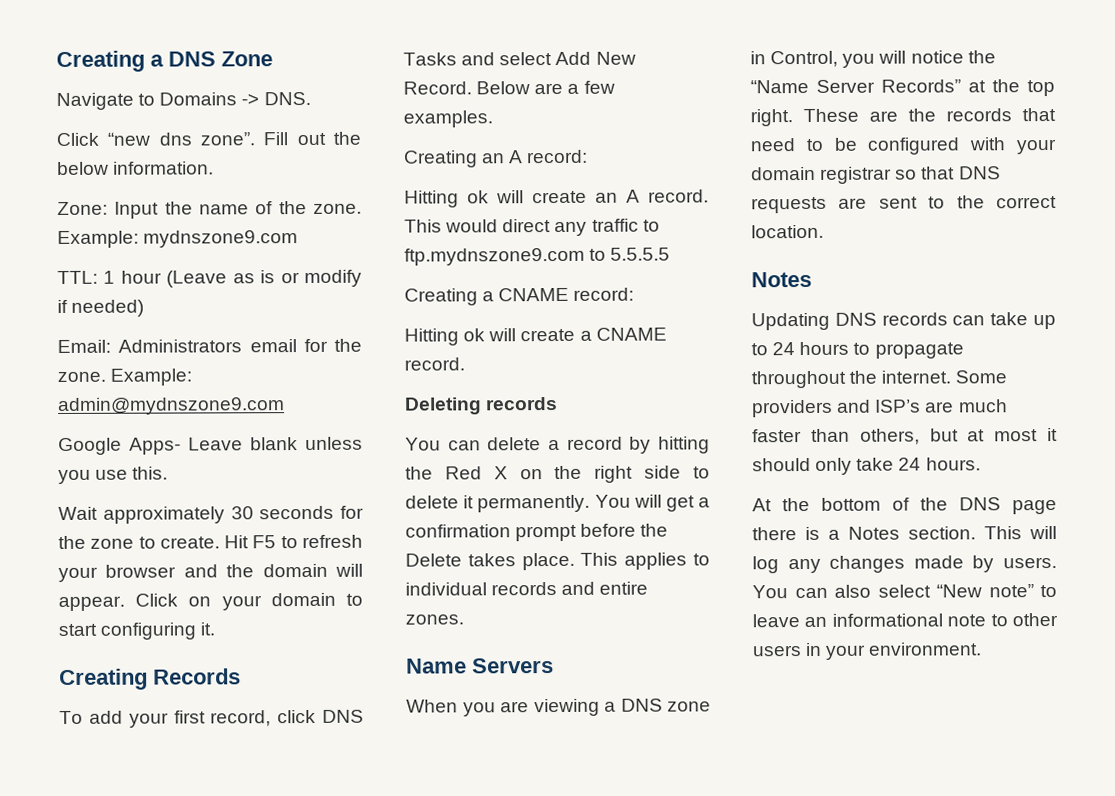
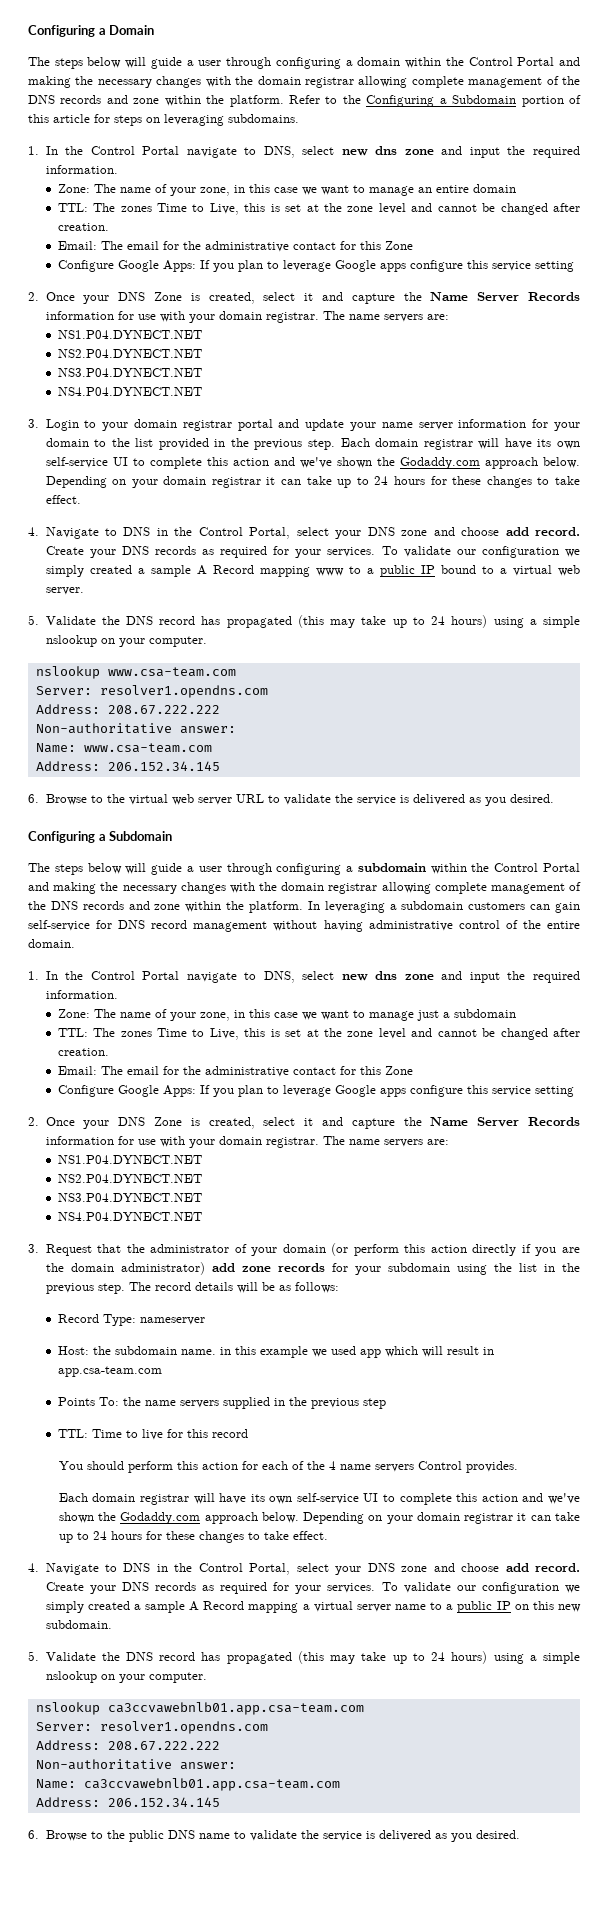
- Creating a DNS Zone
- Navigate to Domains -> DNS.
- Click “new dns zone”. Fill out the below information.
- Zone: Input the name of the zone. Example: mydnszone9.com
- TTL: 1 hour (Leave as is or modify if needed)
- Email: Administrators email for the zone. Example: admin@mydnszone9.com
- Google Apps- Leave blank unless you use this.
- Wait approximately 30 seconds for the zone to create. Hit F5 to refresh your browser and the domain will appear. Click on your domain to start configuring it.
- Creating Records
- To add your first record, click DNS Tasks and select Add New Record. Below are a few examples.
- Creating an A record:
- Hitting ok will create an A record. This would direct any traffic to ftp.mydnszone9.com to 5.5.5.5
- Creating a CNAME record:
- Hitting ok will create a CNAME record.
- Deleting records
- You can delete a record by hitting the Red X on the right side to delete it permanently. You will get a confirmation prompt before the Delete takes place. This applies to individual records and entire zones.
- Name Servers
- When you are viewing a DNS zone in Control, you will notice the “Name Server Records” at the top right. These are the records that need to be configured with your domain registrar so that DNS requests are sent to the correct location.
- Notes
- Updating DNS records can take up to 24 hours to propagate throughout the internet. Some providers and ISP’s are much faster than others, but at most it should only take 24 hours.
- At the bottom of the DNS page there is a Notes section. This will log any changes made by users. You can also select “New note” to leave an informational note to other users in your environment.
+ Configuring a Domain
+ The steps below will guide a user through configuring a domain within the Control Portal and making the necessary changes with the domain registrar allowing complete management of the DNS records and zone within the platform. Refer to the Configuring a Subdomain portion of this article for steps on leveraging subdomains.
+ 1. In the Control Portal navigate to DNS, select new dns zone and input the required information.
+ Zone: The name of your zone, in this case we want to manage an entire domain
+ TTL: The zones Time to Live, this is set at the zone level and cannot be changed after creation.
+ Email: The email for the administrative contact for this Zone
+ Configure Google Apps: If you plan to leverage Google apps configure this service setting
+ 2. Once your DNS Zone is created, select it and capture the Name Server Records information for use with your domain registrar. The name servers are:
+ NS1.P04.DYNECT.NET
+ NS2.P04.DYNECT.NET
+ NS3.P04.DYNECT.NET
+ NS4.P04.DYNECT.NET
+ 3. Login to your domain registrar portal and update your name server information for your domain to the list provided in the previous step. Each domain registrar will have its own self-service UI to complete this action and we've shown the Godaddy.com approach below. Depending on your domain registrar it can take up to 24 hours for these changes to take effect.
+ 4. Navigate to DNS in the Control Portal, select your DNS zone and choose add record. Create your DNS records as required for your services. To validate our configuration we simply created a sample A Record mapping www to a public IP bound to a virtual web server.
+ 5. Validate the DNS record has propagated (this may take up to 24 hours) using a simple nslookup on your computer.
+ nslookup www.csa-team.com
+ Server: resolver1.opendns.com
+ Address: 208.67.222.222
+ Non-authoritative answer:
+ Name: www.csa-team.com
+ Address: 206.152.34.145
+ 6. Browse to the virtual web server URL to validate the service is delivered as you desired.
+ Configuring a Subdomain
+ The steps below will guide a user through configuring a subdomain within the Control Portal and making the necessary changes with the domain registrar allowing complete management of the DNS records and zone within the platform. In leveraging a subdomain customers can gain self-service for DNS record management without having administrative control of the entire domain.
+ 1. In the Control Portal navigate to DNS, select new dns zone and input the required information.
+ Zone: The name of your zone, in this case we want to manage just a subdomain
+ TTL: The zones Time to Live, this is set at the zone level and cannot be changed after creation.
+ Email: The email for the administrative contact for this Zone
+ Configure Google Apps: If you plan to leverage Google apps configure this service setting
+ 2. Once your DNS Zone is created, select it and capture the Name Server Records information for use with your domain registrar. The name servers are:
+ NS1.P04.DYNECT.NET
+ NS2.P04.DYNECT.NET
+ NS3.P04.DYNECT.NET
+ NS4.P04.DYNECT.NET
+ 3. Request that the administrator of your domain (or perform this action directly if you are the domain administrator) add zone records for your subdomain using the list in the previous step. The record details will be as follows:
+ Record Type: nameserver
+ Host: the subdomain name. in this example we used app which will result in app.csa-team.com
+ Points To: the name servers supplied in the previous step
+ TTL: Time to live for this record
+ You should perform this action for each of the 4 name servers Control provides.
+ Each domain registrar will have its own self-service UI to complete this action and we've shown the Godaddy.com approach below. Depending on your domain registrar it can take up to 24 hours for these changes to take effect.
+ 4. Navigate to DNS in the Control Portal, select your DNS zone and choose add record. Create your DNS records as required for your services. To validate our configuration we simply created a sample A Record mapping a virtual server name to a public IP on this new subdomain.
+ 5. Validate the DNS record has propagated (this may take up to 24 hours) using a simple nslookup on your computer.
+ nslookup ca3ccvawebnlb01.app.csa-team.com
+ Server: resolver1.opendns.com
+ Address: 208.67.222.222
+ Non-authoritative answer:
+ Name: ca3ccvawebnlb01.app.csa-team.com
+ Address: 206.152.34.145
+ 6. Browse to the public DNS name to validate the service is delivered as you desired.

